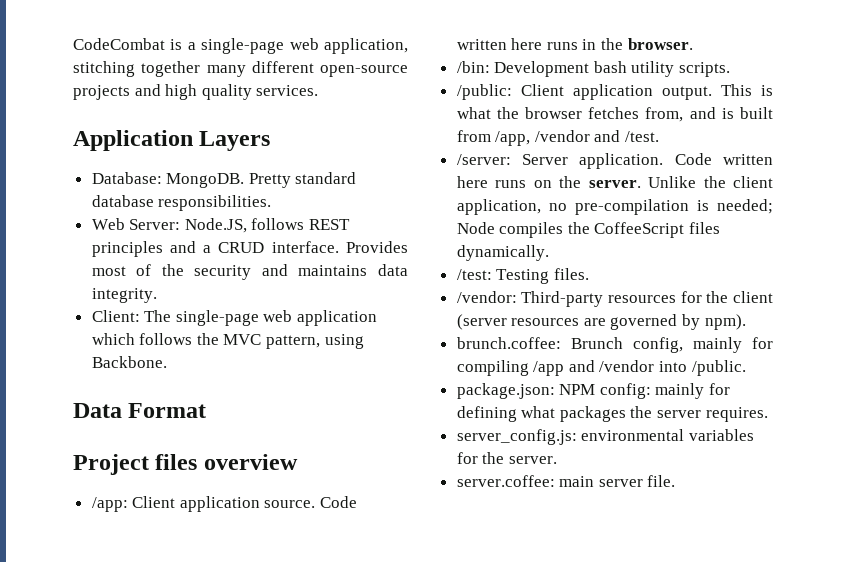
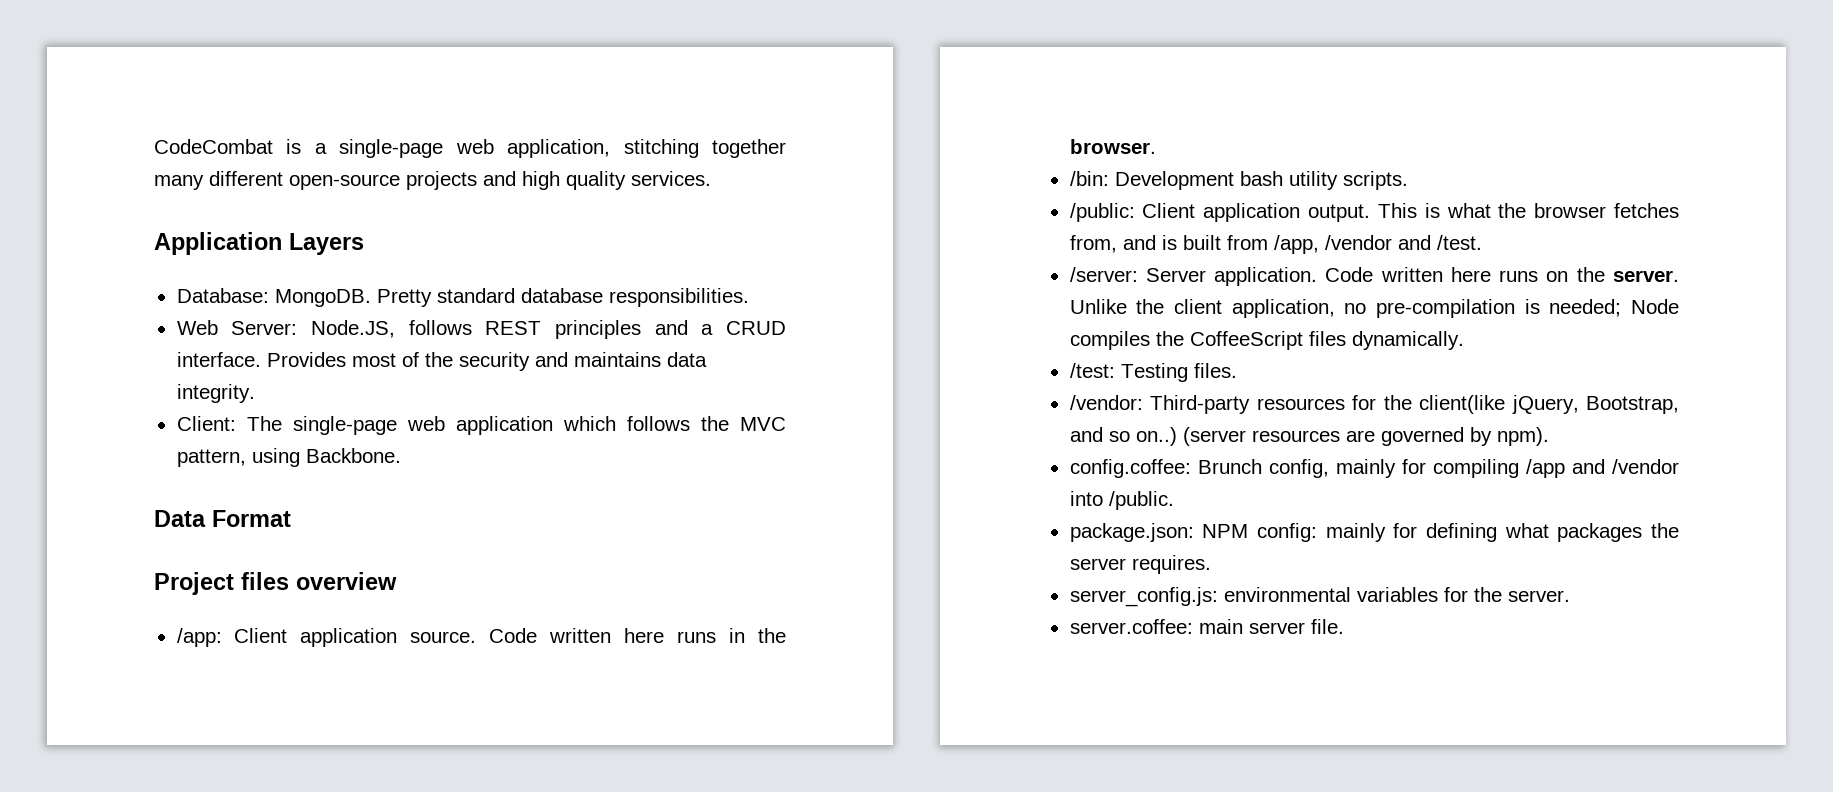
- /vendor: Third-party resources for the client (server resources are governed by npm).
+ /vendor: Third-party resources for the client(like jQuery, Bootstrap, and so on..) (server resources are governed by npm).
- brunch.coffee: Brunch config, mainly for compiling /app and /vendor into /public.
+ config.coffee: Brunch config, mainly for compiling /app and /vendor into /public.

